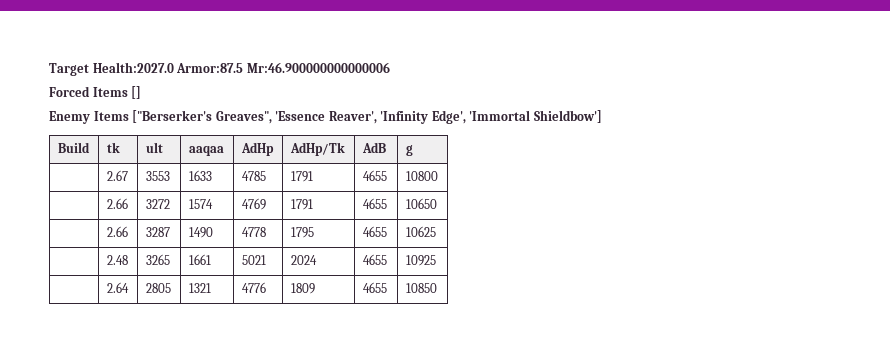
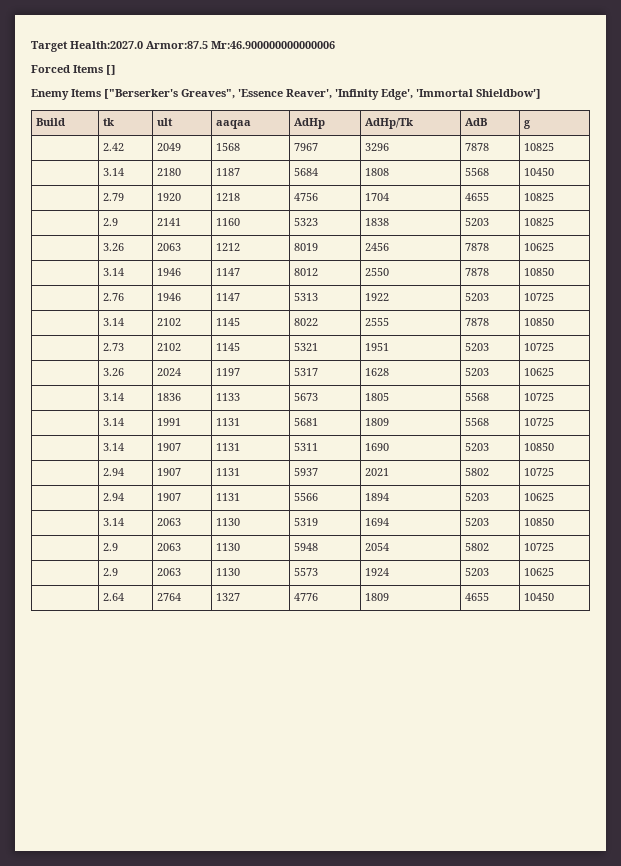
- | 2.67 | 3553 | 1633 | 4785 | 1791 | 4655 | 10800
- | 2.66 | 3272 | 1574 | 4769 | 1791 | 4655 | 10650
- | 2.66 | 3287 | 1490 | 4778 | 1795 | 4655 | 10625
- | 2.48 | 3265 | 1661 | 5021 | 2024 | 4655 | 10925
+ | 2.42 | 2049 | 1568 | 7967 | 3296 | 7878 | 10825
+ | 3.14 | 2180 | 1187 | 5684 | 1808 | 5568 | 10450
+ | 2.79 | 1920 | 1218 | 4756 | 1704 | 4655 | 10825
+ | 2.9 | 2141 | 1160 | 5323 | 1838 | 5203 | 10825
+ | 3.26 | 2063 | 1212 | 8019 | 2456 | 7878 | 10625
+ | 3.14 | 1946 | 1147 | 8012 | 2550 | 7878 | 10850
+ | 2.76 | 1946 | 1147 | 5313 | 1922 | 5203 | 10725
+ | 3.14 | 2102 | 1145 | 8022 | 2555 | 7878 | 10850
+ | 2.73 | 2102 | 1145 | 5321 | 1951 | 5203 | 10725
+ | 3.26 | 2024 | 1197 | 5317 | 1628 | 5203 | 10625
+ | 3.14 | 1836 | 1133 | 5673 | 1805 | 5568 | 10725
+ | 3.14 | 1991 | 1131 | 5681 | 1809 | 5568 | 10725
+ | 3.14 | 1907 | 1131 | 5311 | 1690 | 5203 | 10850
+ | 2.94 | 1907 | 1131 | 5937 | 2021 | 5802 | 10725
+ | 2.94 | 1907 | 1131 | 5566 | 1894 | 5203 | 10625
+ | 3.14 | 2063 | 1130 | 5319 | 1694 | 5203 | 10850
+ | 2.9 | 2063 | 1130 | 5948 | 2054 | 5802 | 10725
+ | 2.9 | 2063 | 1130 | 5573 | 1924 | 5203 | 10625
- | 2.64 | 2805 | 1321 | 4776 | 1809 | 4655 | 10850
+ | 2.64 | 2764 | 1327 | 4776 | 1809 | 4655 | 10450

